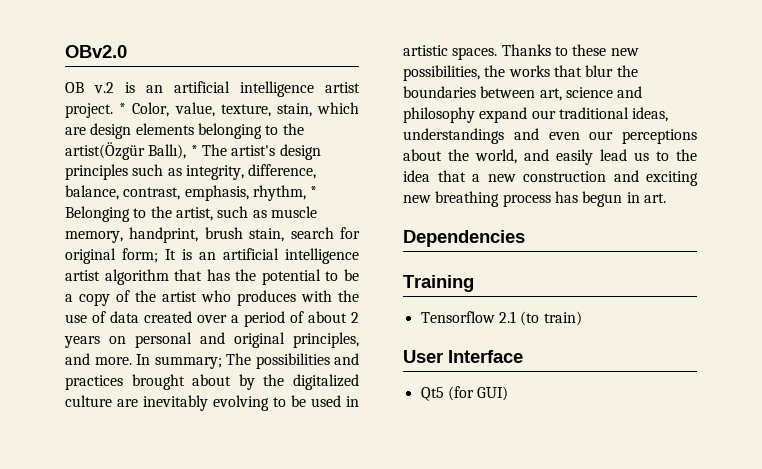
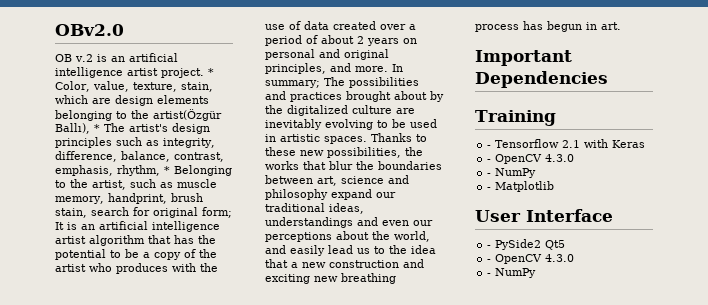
- Dependencies
+ Important Dependencies
- Tensorflow 2.1 (to train)
+ - Tensorflow 2.1 with Keras
+ - OpenCV 4.3.0
+ - NumPy
+ - Matplotlib
- Qt5 (for GUI)
+ - PySide2 Qt5
+ - OpenCV 4.3.0
+ - NumPy

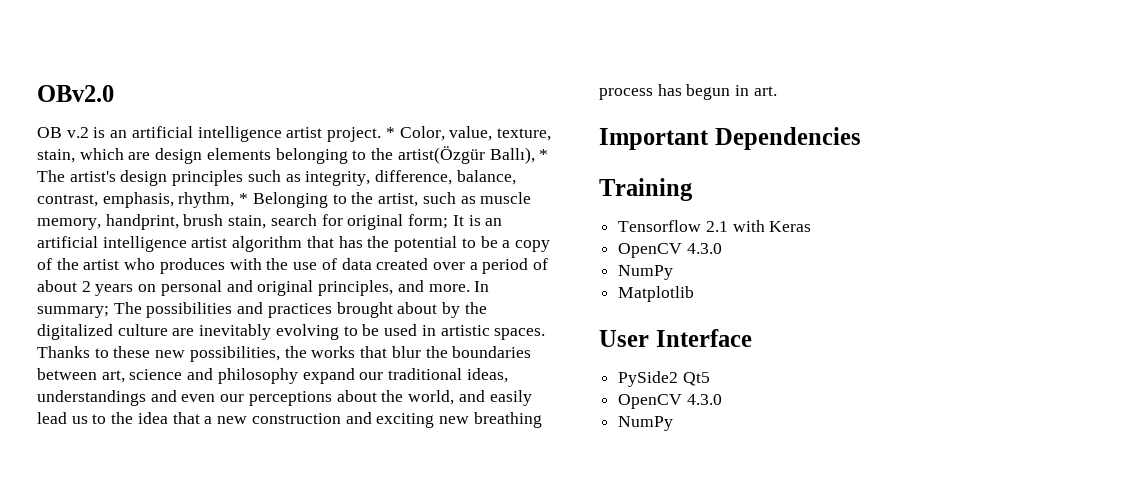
- - Tensorflow 2.1 with Keras
- - OpenCV 4.3.0
- - NumPy
+ Tensorflow 2.1 with Keras
+ OpenCV 4.3.0
+ NumPy
- - Matplotlib
+ Matplotlib
- - PySide2 Qt5
- - OpenCV 4.3.0
- - NumPy
+ PySide2 Qt5
+ OpenCV 4.3.0
+ NumPy

